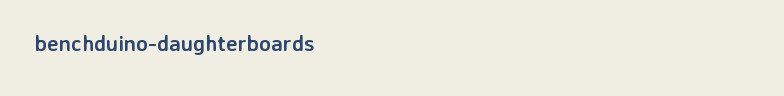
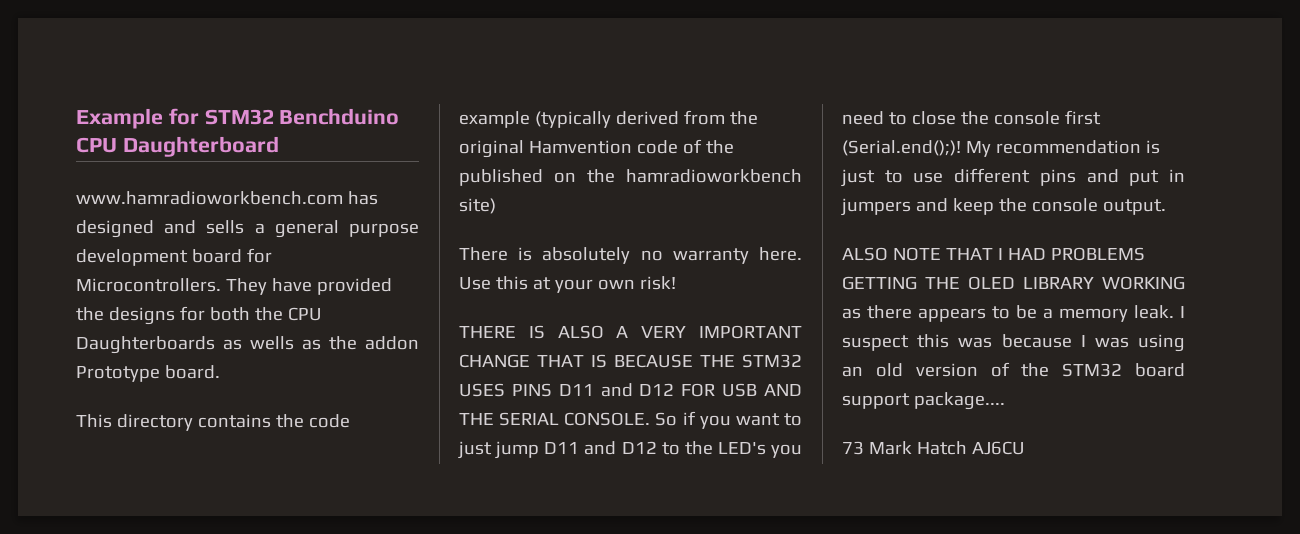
- benchduino-daughterboards
+ Example for STM32 Benchduino CPU Daughterboard
+ www.hamradioworkbench.com has designed and sells a general purpose development board for Microcontrollers. They have provided the designs for both the CPU Daughterboards as wells as the addon Prototype board.
+ This directory contains the code example (typically derived from the original Hamvention code of the published on the hamradioworkbench site)
+ There is absolutely no warranty here. Use this at your own risk!
+ THERE IS ALSO A VERY IMPORTANT CHANGE THAT IS BECAUSE THE STM32 USES PINS D11 and D12 FOR USB AND THE SERIAL CONSOLE. So if you want to just jump D11 and D12 to the LED's you need to close the console first (Serial.end();)! My recommendation is just to use different pins and put in jumpers and keep the console output.
+ ALSO NOTE THAT I HAD PROBLEMS GETTING THE OLED LIBRARY WORKING as there appears to be a memory leak. I suspect this was because I was using an old version of the STM32 board support package....
+ 73 Mark Hatch AJ6CU

